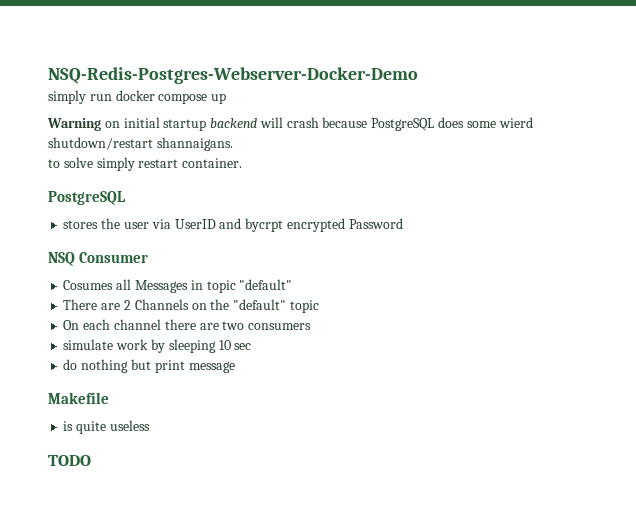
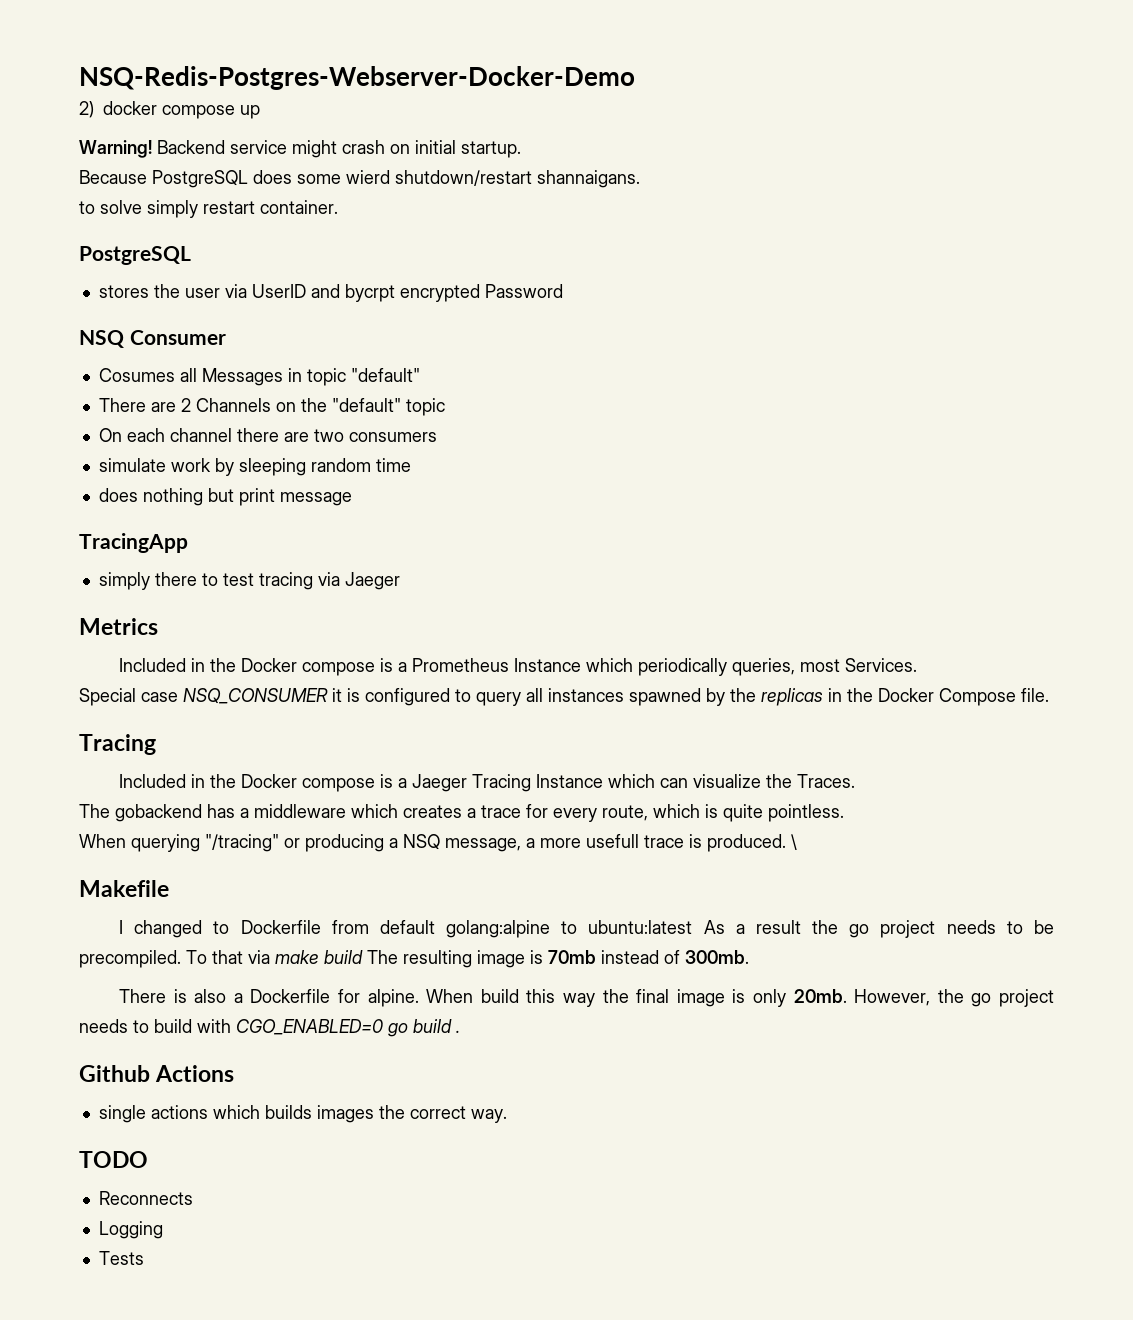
- simply run docker compose up
+ 2) docker compose up
- Warning on initial startup backend will crash because PostgreSQL does some wierd shutdown/restart shannaigans.
+ Warning! Backend service might crash on initial startup.
+ Because PostgreSQL does some wierd shutdown/restart shannaigans.
- simulate work by sleeping 10 sec
- do nothing but print message
+ simulate work by sleeping random time
+ does nothing but print message
+ TracingApp
+ simply there to test tracing via Jaeger
+ Metrics
+ Included in the Docker compose is a Prometheus Instance which periodically queries, most Services.
+ Special case NSQ_CONSUMER it is configured to query all instances spawned by the replicas in the Docker Compose file.
+ Tracing
+ Included in the Docker compose is a Jaeger Tracing Instance which can visualize the Traces.
+ The gobackend has a middleware which creates a trace for every route, which is quite pointless.
+ When querying "/tracing" or producing a NSQ message, a more usefull trace is produced. \
  Makefile
- is quite useless
+ I changed to Dockerfile from default golang:alpine to ubuntu:latest As a result the go project needs to be precompiled. To that via make build The resulting image is 70mb instead of 300mb.
+ There is also a Dockerfile for alpine. When build this way the final image is only 20mb. However, the go project needs to build with CGO_ENABLED=0 go build .
+ Github Actions
+ single actions which builds images the correct way.
  TODO
+ Reconnects
+ Logging
+ Tests

